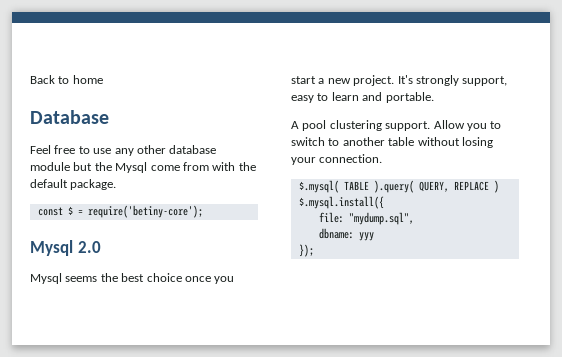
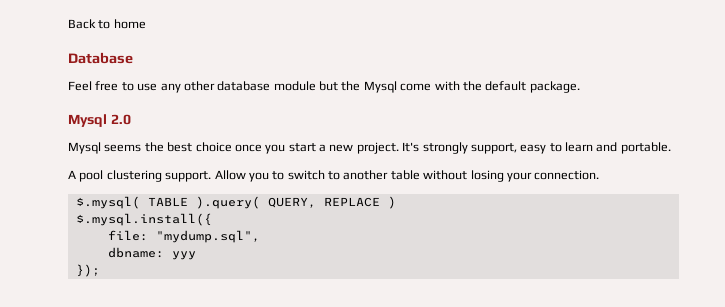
- Feel free to use any other database module but the Mysql come from with the default package.
+ Feel free to use any other database module but the Mysql come with the default package.
- const $ = require('betiny-core');

